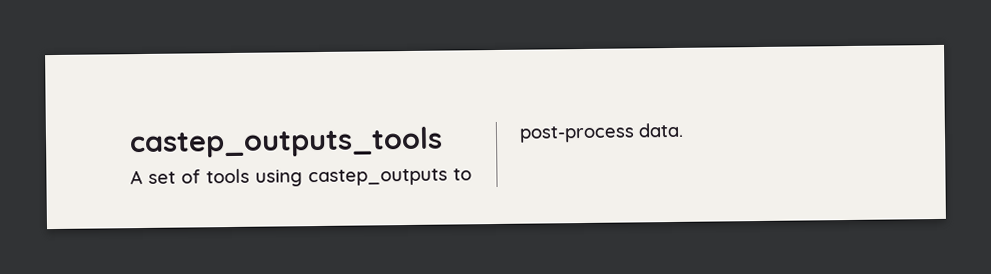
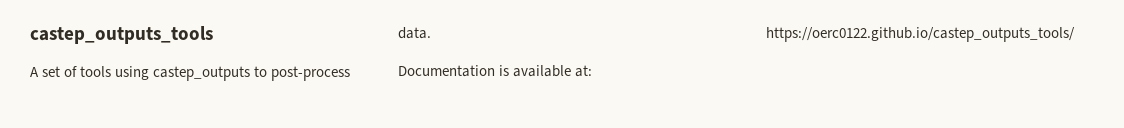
+ Documentation is available at: https://oerc0122.github.io/castep_outputs_tools/

